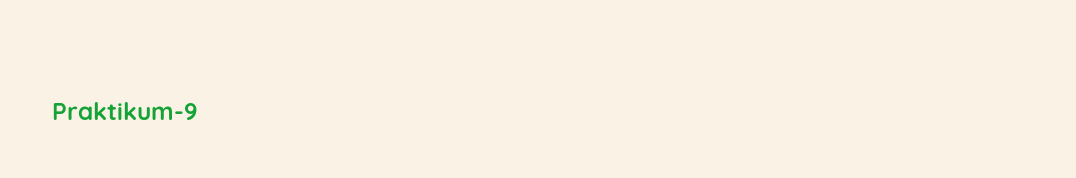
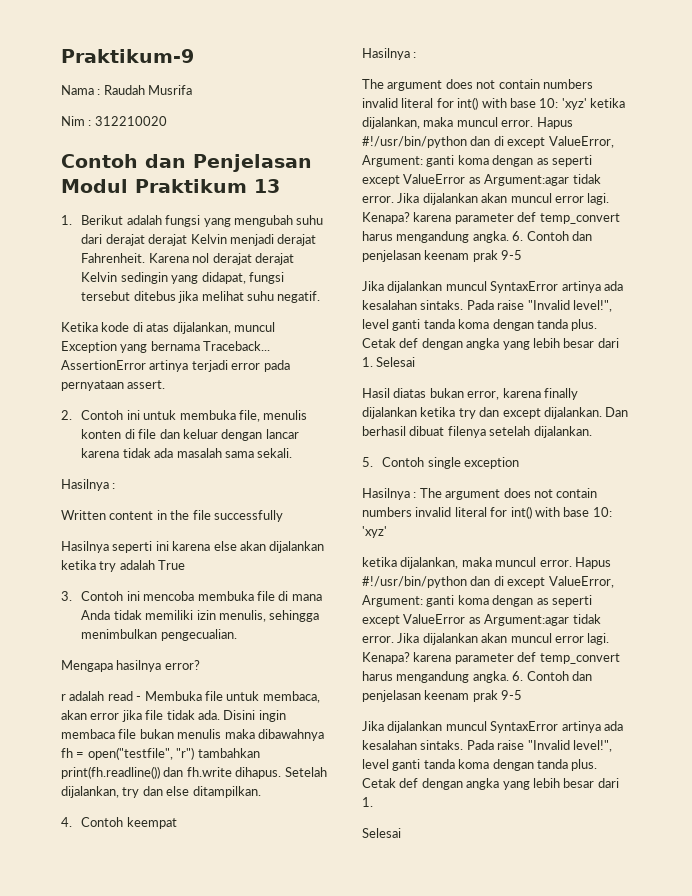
+ Nama : Raudah Musrifa
+ Nim : 312210020
+ Contoh dan Penjelasan Modul Praktikum 13
+ 1. Berikut adalah fungsi yang mengubah suhu dari derajat derajat Kelvin menjadi derajat Fahrenheit. Karena nol derajat derajat Kelvin sedingin yang didapat, fungsi tersebut ditebus jika melihat suhu negatif.
+ Ketika kode di atas dijalankan, muncul Exception yang bernama Traceback... AssertionError artinya terjadi error pada pernyataan assert.
+ 2. Contoh ini untuk membuka file, menulis konten di file dan keluar dengan lancar karena tidak ada masalah sama sekali.
+ Hasilnya :
+ Written content in the file successfully
+ Hasilnya seperti ini karena else akan dijalankan ketika try adalah True
+ 3. Contoh ini mencoba membuka file di mana Anda tidak memiliki izin menulis, sehingga menimbulkan pengecualian.
+ Mengapa hasilnya error?
+ r adalah read - Membuka file untuk membaca, akan error jika file tidak ada. Disini ingin membaca file bukan menulis maka dibawahnya fh = open("testfile", "r") tambahkan print(fh.readline()) dan fh.write dihapus. Setelah dijalankan, try dan else ditampilkan.
+ 4. Contoh keempat
+ Hasilnya :
+ The argument does not contain numbers invalid literal for int() with base 10: 'xyz' ketika dijalankan, maka muncul error. Hapus #!/usr/bin/python dan di except ValueError, Argument: ganti koma dengan as seperti except ValueError as Argument:agar tidak error. Jika dijalankan akan muncul error lagi. Kenapa? karena parameter def temp_convert harus mengandung angka. 6. Contoh dan penjelasan keenam prak 9-5
+ Jika dijalankan muncul SyntaxError artinya ada kesalahan sintaks. Pada raise "Invalid level!", level ganti tanda koma dengan tanda plus. Cetak def dengan angka yang lebih besar dari 1. Selesai
+ Hasil diatas bukan error, karena finally dijalankan ketika try dan except dijalankan. Dan berhasil dibuat filenya setelah dijalankan.
+ 5. Contoh single exception
+ Hasilnya : The argument does not contain numbers invalid literal for int() with base 10: 'xyz'
+ ketika dijalankan, maka muncul error. Hapus #!/usr/bin/python dan di except ValueError, Argument: ganti koma dengan as seperti except ValueError as Argument:agar tidak error. Jika dijalankan akan muncul error lagi. Kenapa? karena parameter def temp_convert harus mengandung angka. 6. Contoh dan penjelasan keenam prak 9-5
+ Jika dijalankan muncul SyntaxError artinya ada kesalahan sintaks. Pada raise "Invalid level!", level ganti tanda koma dengan tanda plus. Cetak def dengan angka yang lebih besar dari 1.
+ Selesai

